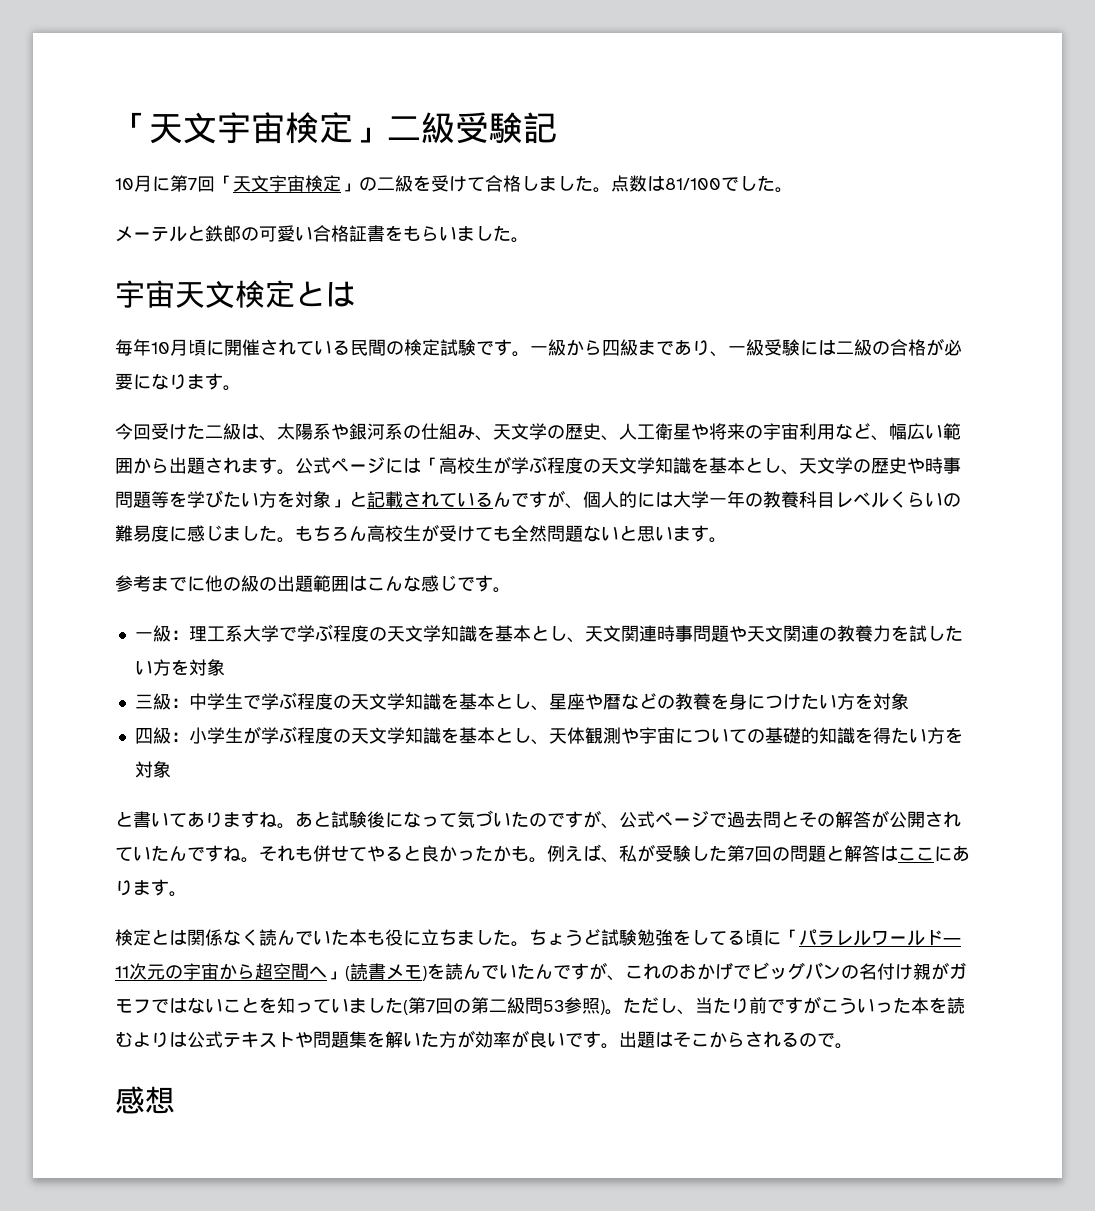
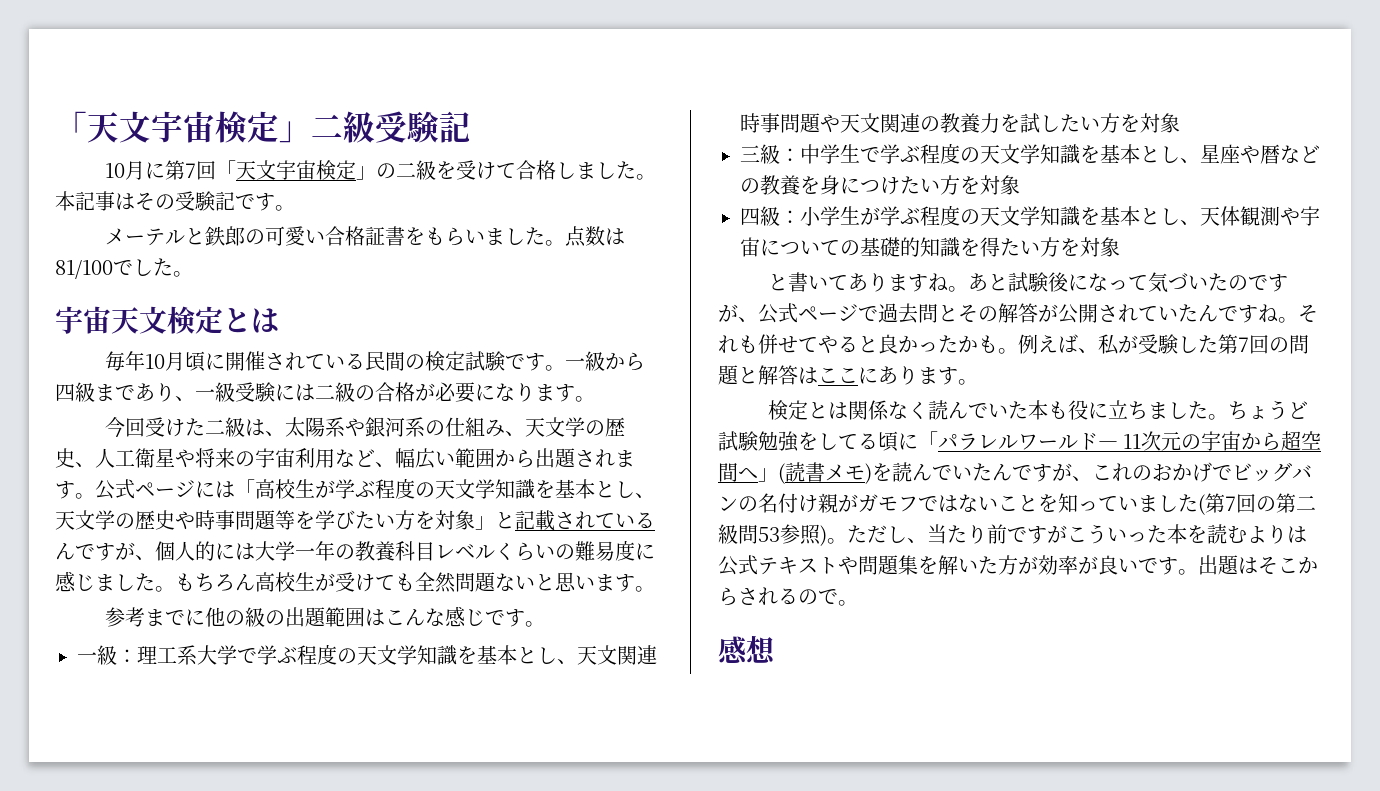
- 点数は81/100でした。
+ 本記事はその受験記です。
+ 点数は81/100でした。

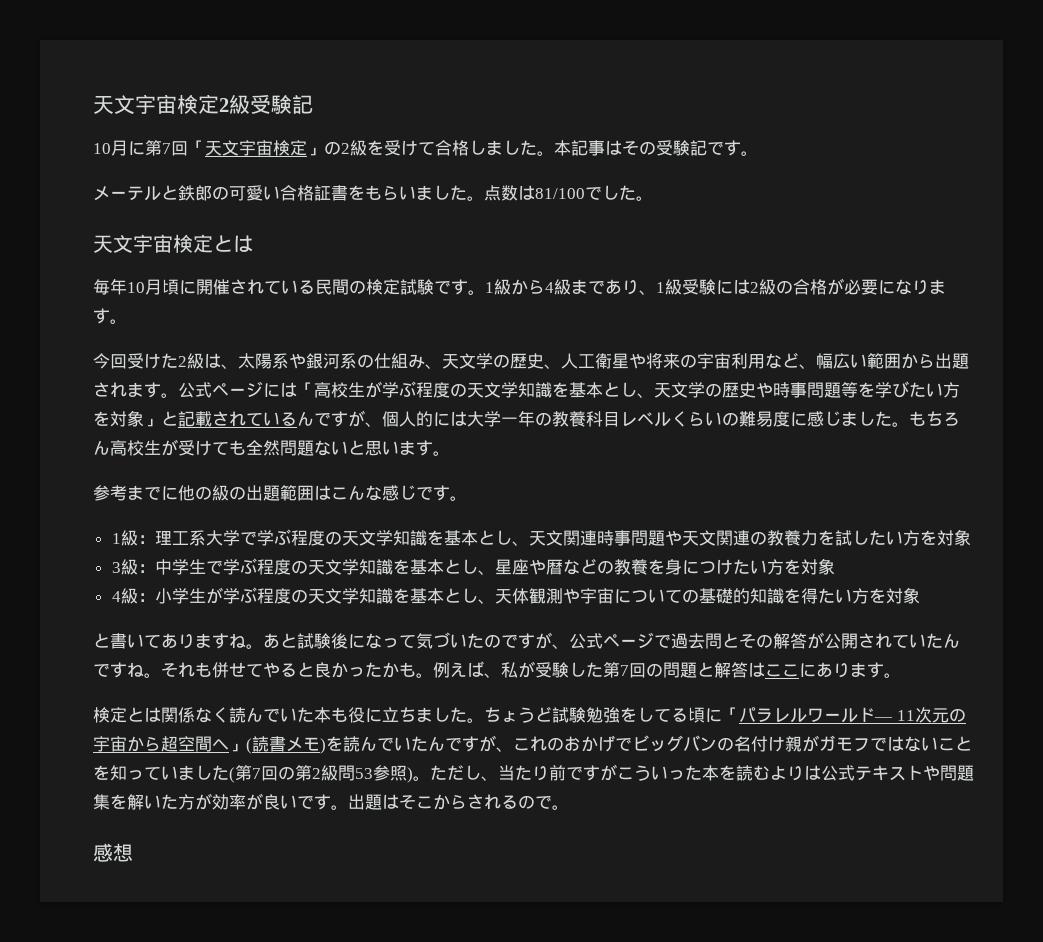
- 「天文宇宙検定」二級受験記
+ 天文宇宙検定2級受験記
- 10月に第7回「天文宇宙検定」の二級を受けて合格しました。
+ 10月に第7回「天文宇宙検定」の2級を受けて合格しました。
- 宇宙天文検定とは
+ 天文宇宙検定とは
- 一級から四級まであり、一級受験には二級の合格が必要になります。
+ 1級から4級まであり、1級受験には2級の合格が必要になります。
- 今回受けた二級は、太陽系や銀河系の仕組み、天文学の歴史、人工衛星や将来の宇宙利用など、幅広い範囲から出題されます。
+ 今回受けた2級は、太陽系や銀河系の仕組み、天文学の歴史、人工衛星や将来の宇宙利用など、幅広い範囲から出題されます。
- 一級：理工系大学で学ぶ程度の天文学知識を基本とし、天文関連時事問題や天文関連の教養力を試したい方を対象
+ 1級：理工系大学で学ぶ程度の天文学知識を基本とし、天文関連時事問題や天文関連の教養力を試したい方を対象
- 三級：中学生で学ぶ程度の天文学知識を基本とし、星座や暦などの教養を身につけたい方を対象
+ 3級：中学生で学ぶ程度の天文学知識を基本とし、星座や暦などの教養を身につけたい方を対象
- 四級：小学生が学ぶ程度の天文学知識を基本とし、天体観測や宇宙についての基礎的知識を得たい方を対象
+ 4級：小学生が学ぶ程度の天文学知識を基本とし、天体観測や宇宙についての基礎的知識を得たい方を対象
- ちょうど試験勉強をしてる頃に「パラレルワールド― 11次元の宇宙から超空間へ」(読書メモ)を読んでいたんですが、これのおかげでビッグバンの名付け親がガモフではないことを知っていました(第7回の第二級問53参照)。
+ ちょうど試験勉強をしてる頃に「パラレルワールド― 11次元の宇宙から超空間へ」(読書メモ)を読んでいたんですが、これのおかげでビッグバンの名付け親がガモフではないことを知っていました(第7回の第2級問53参照)。

